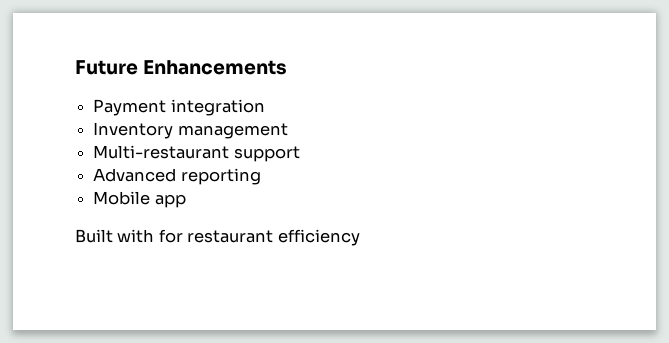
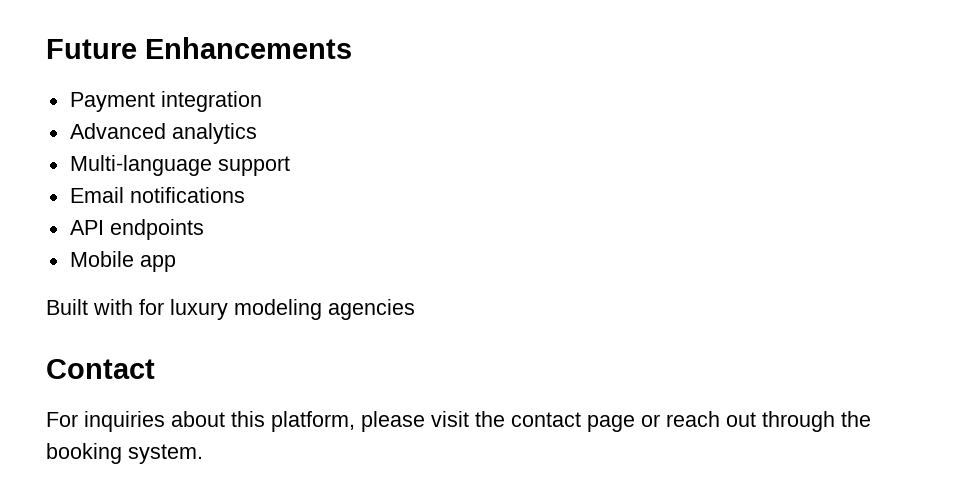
- Inventory management
- Multi-restaurant support
- Advanced reporting
+ Advanced analytics
+ Multi-language support
+ Email notifications
+ API endpoints
- Built with for restaurant efficiency
+ Built with for luxury modeling agencies
+ Contact
+ For inquiries about this platform, please visit the contact page or reach out through the booking system.

